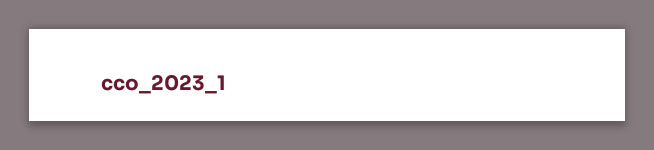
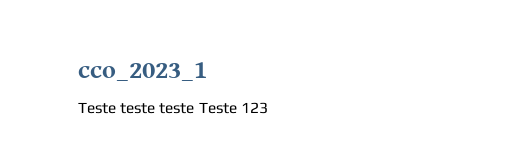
+ Teste teste teste Teste 123

